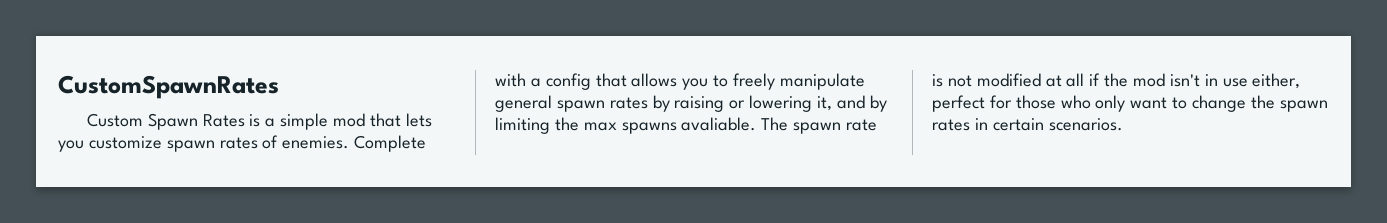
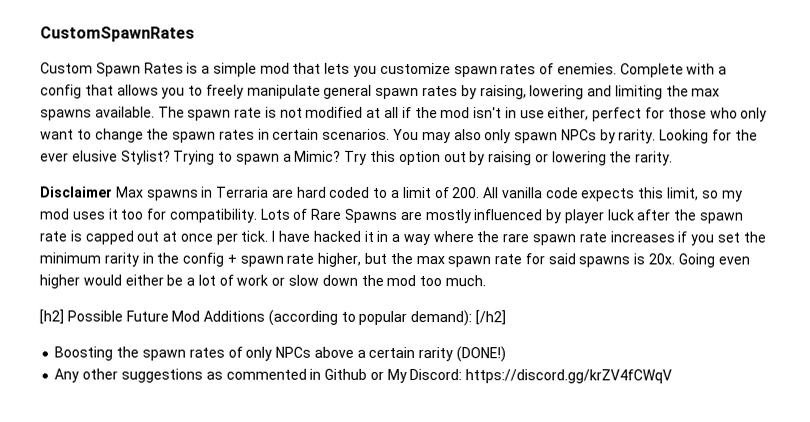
- Complete with a config that allows you to freely manipulate general spawn rates by raising or lowering it, and by limiting the max spawns avaliable.
+ Complete with a config that allows you to freely manipulate general spawn rates by raising, lowering and limiting the max spawns available.
+ You may also only spawn NPCs by rarity. Looking for the ever elusive Stylist? Trying to spawn a Mimic? Try this option out by raising or lowering the rarity.
+ Disclaimer Max spawns in Terraria are hard coded to a limit of 200. All vanilla code expects this limit, so my mod uses it too for compatibility. Lots of Rare Spawns are mostly influenced by player luck after the spawn rate is capped out at once per tick. I have hacked it in a way where the rare spawn rate increases if you set the minimum rarity in the config + spawn rate higher, but the max spawn rate for said spawns is 20x. Going even higher would either be a lot of work or slow down the mod too much.
+ [h2] Possible Future Mod Additions (according to popular demand): [/h2]
+ Boosting the spawn rates of only NPCs above a certain rarity (DONE!)
+ Any other suggestions as commented in Github or My Discord: https://discord.gg/krZV4fCWqV

